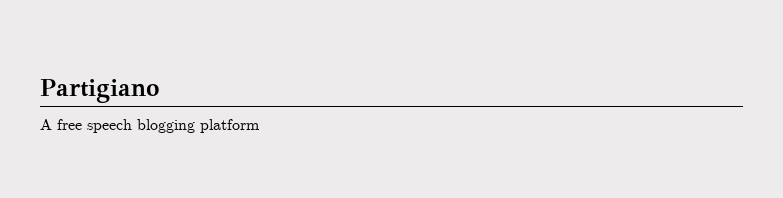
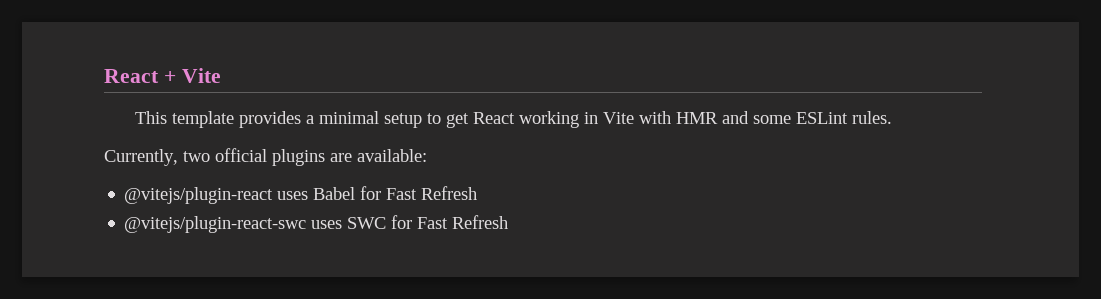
- Partigiano
- A free speech blogging platform
+ React + Vite
+ This template provides a minimal setup to get React working in Vite with HMR and some ESLint rules.
+ Currently, two official plugins are available:
+ @vitejs/plugin-react uses Babel for Fast Refresh
+ @vitejs/plugin-react-swc uses SWC for Fast Refresh

